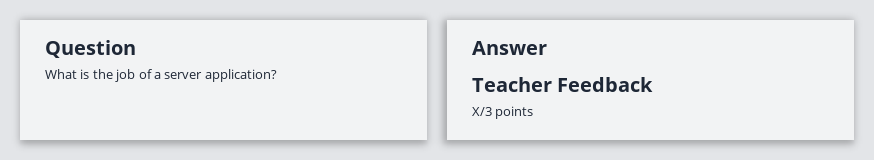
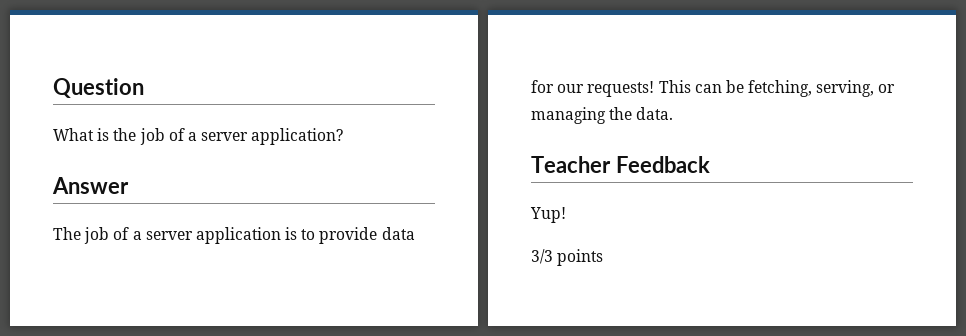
+ The job of a server application is to provide data for our requests! This can be fetching, serving, or managing the data.
- X/3 points
+ Yup!
+ 3/3 points

